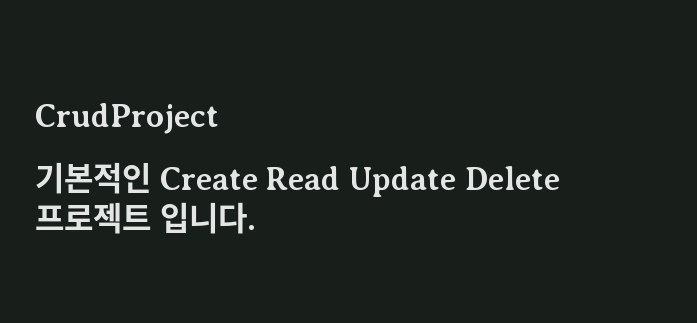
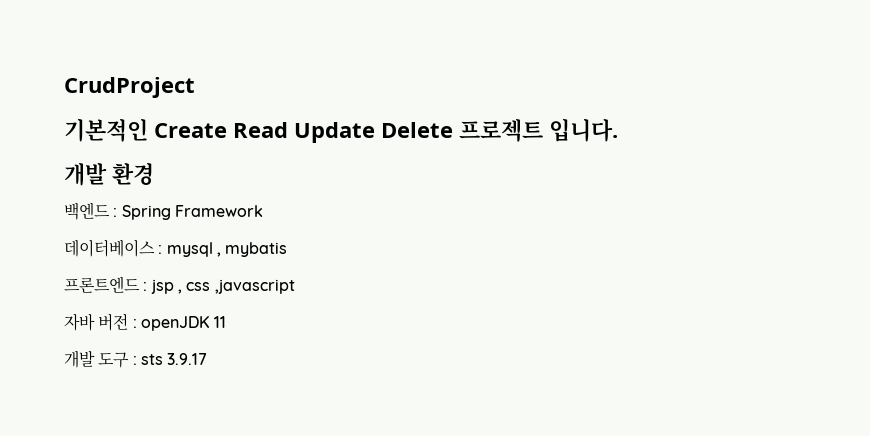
+ 개발 환경
+ 백엔드 : Spring Framework
+ 데이터베이스 : mysql , mybatis
+ 프론트엔드 : jsp , css ,javascript
+ 자바 버전 : openJDK 11
+ 개발 도구 : sts 3.9.17

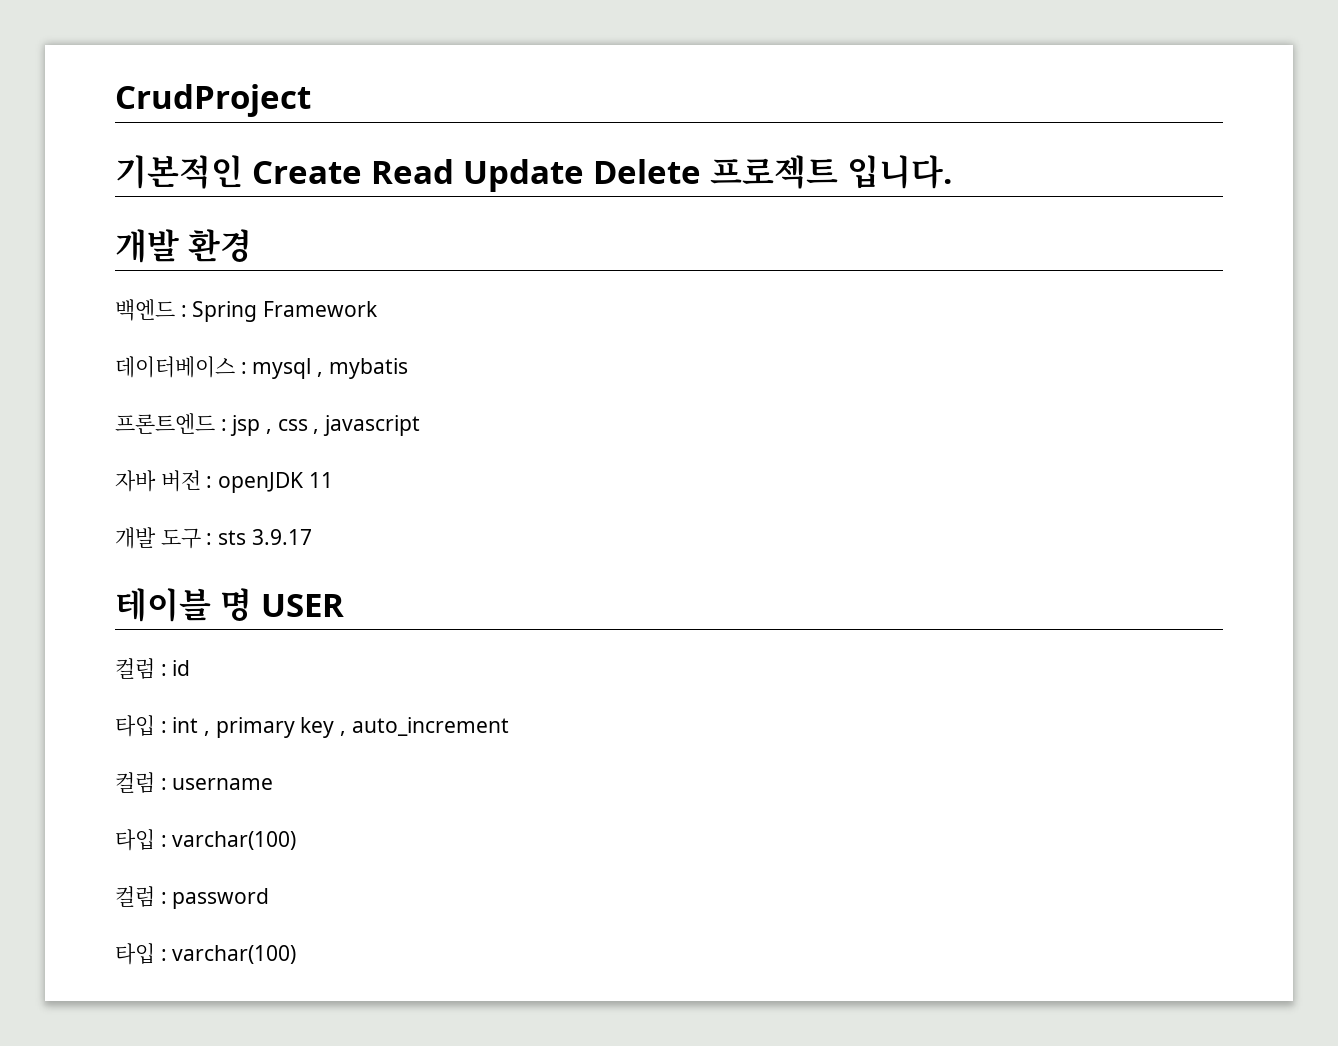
- 프론트엔드 : jsp , css ,javascript
+ 프론트엔드 : jsp , css , javascript
+ 테이블 명 USER
+ 컬럼 : id
+ 타입 : int , primary key , auto_increment
+ 컬럼 : username
+ 타입 : varchar(100)
+ 컬럼 : password
+ 타입 : varchar(100)

